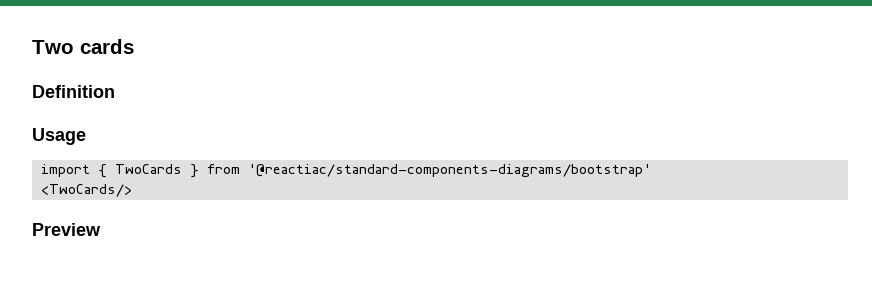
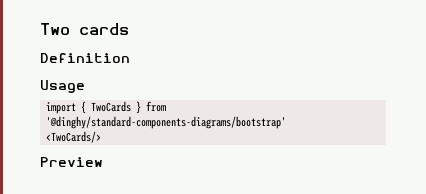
- import { TwoCards } from '@reactiac/standard-components-diagrams/bootstrap'
+ import { TwoCards } from '@dinghy/standard-components-diagrams/bootstrap'

